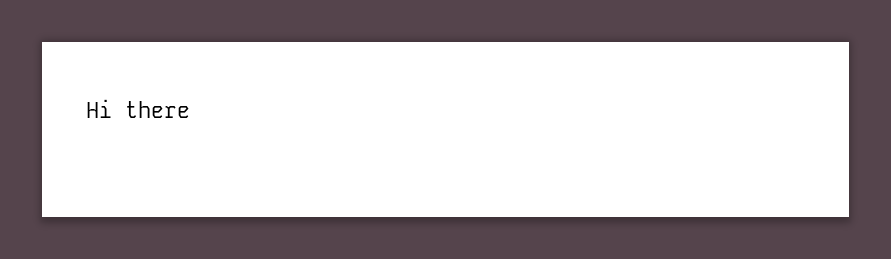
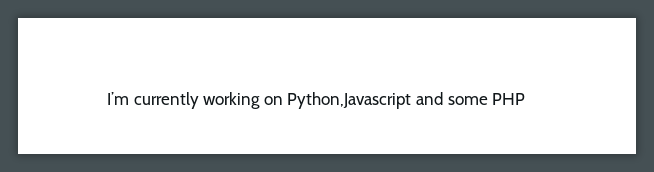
- Hi there
+ I’m currently working on Python,Javascript and some PHP

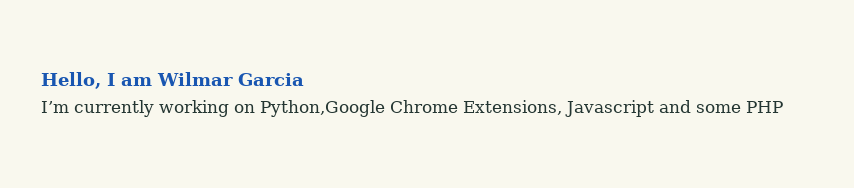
- I’m currently working on Python,Javascript and some PHP
+ Hello, I am Wilmar Garcia
+ I’m currently working on Python,Google Chrome Extensions, Javascript and some PHP

